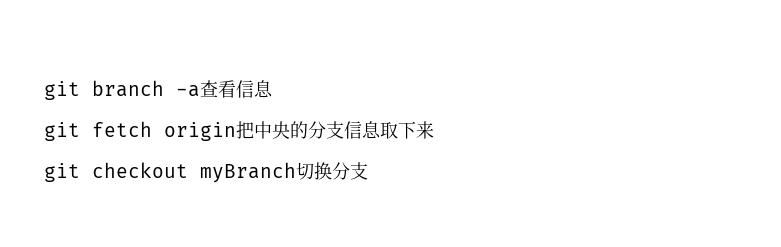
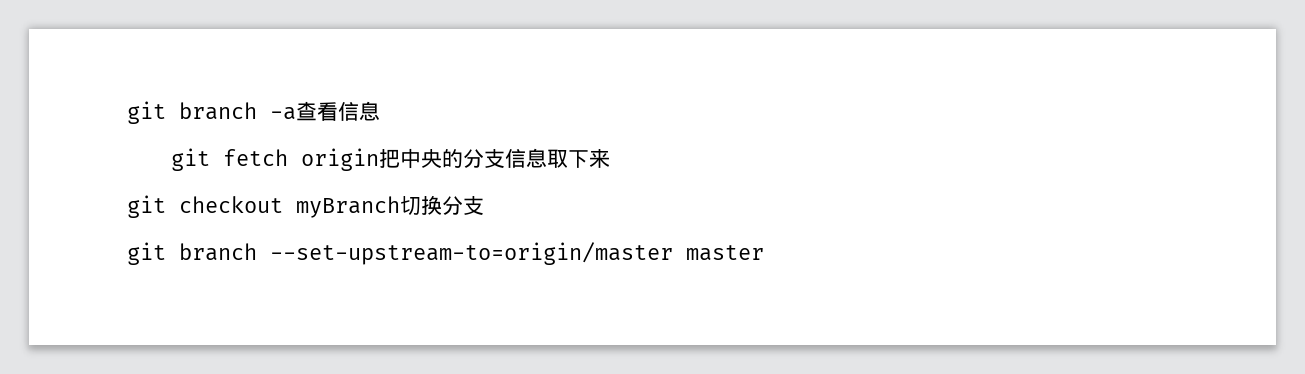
+ git branch --set-upstream-to=origin/master master

